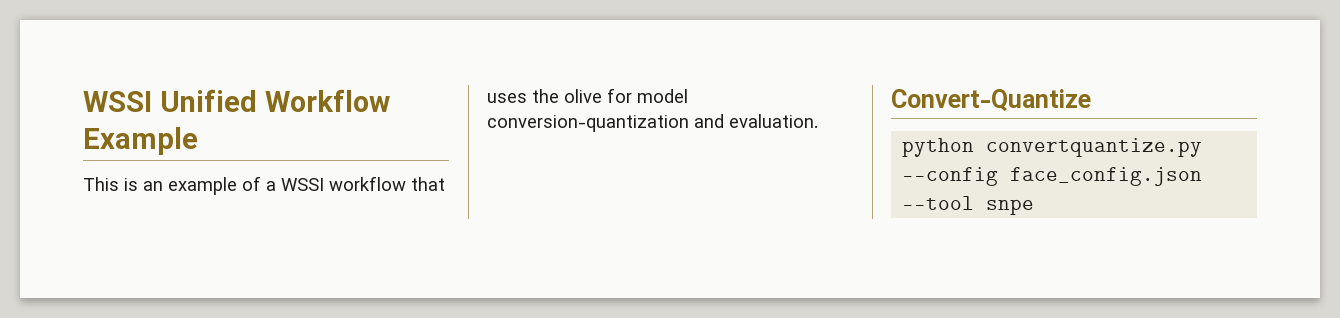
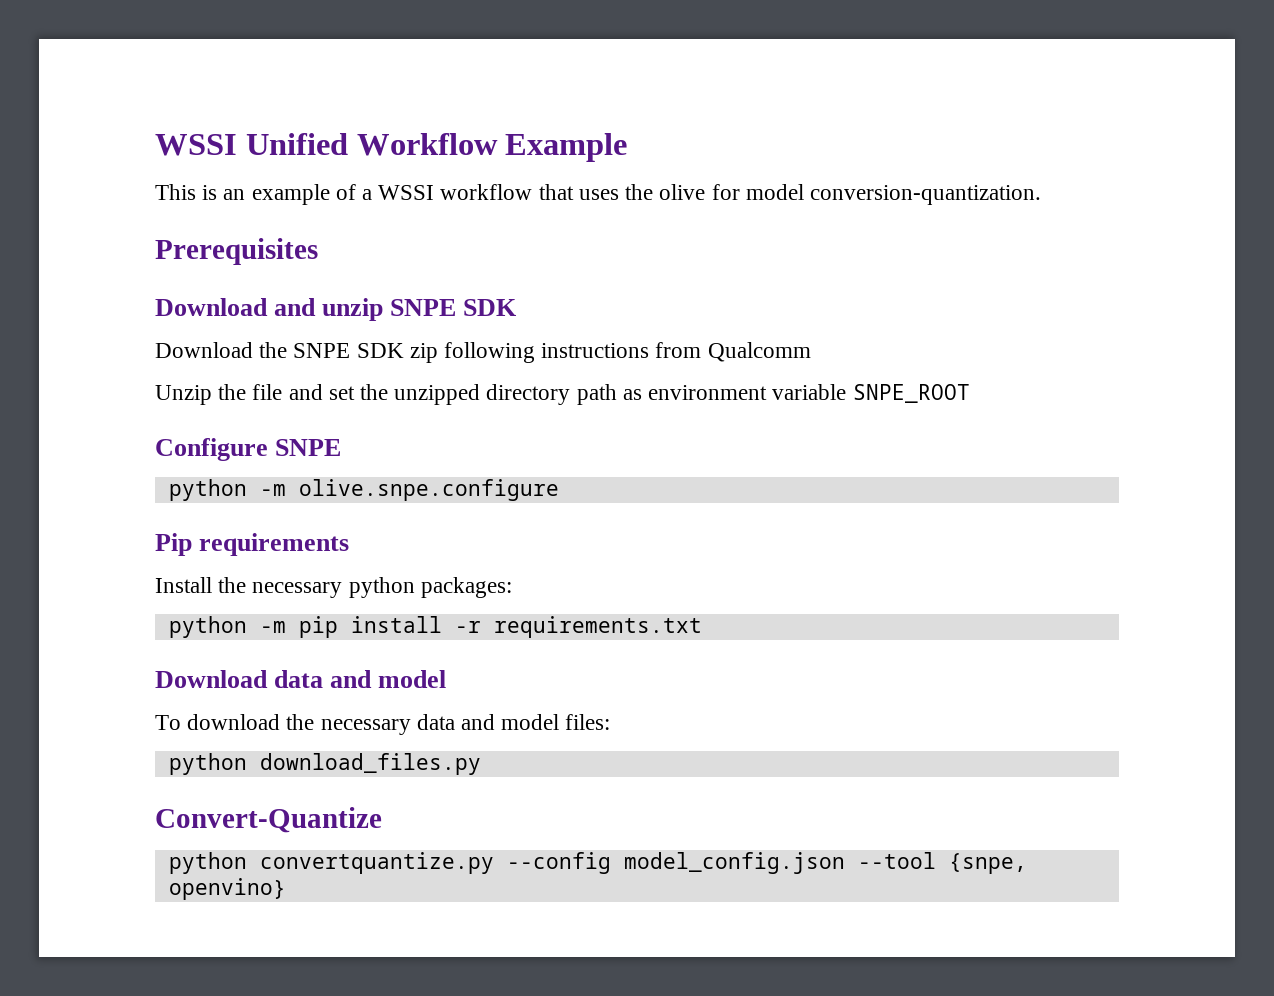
- This is an example of a WSSI workflow that uses the olive for model conversion-quantization and evaluation.
+ This is an example of a WSSI workflow that uses the olive for model conversion-quantization.
+ Prerequisites
+ Download and unzip SNPE SDK
+ Download the SNPE SDK zip following instructions from Qualcomm
+ Unzip the file and set the unzipped directory path as environment variable SNPE_ROOT
+ Configure SNPE
+ python -m olive.snpe.configure
+ Pip requirements
+ Install the necessary python packages:
+ python -m pip install -r requirements.txt
+ Download data and model
+ To download the necessary data and model files:
+ python download_files.py
- python convertquantize.py --config face_config.json --tool snpe
+ python convertquantize.py --config model_config.json --tool {snpe, openvino}

